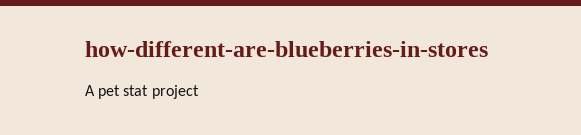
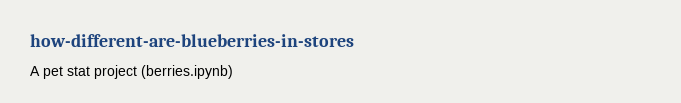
- A pet stat project
+ A pet stat project (berries.ipynb)

